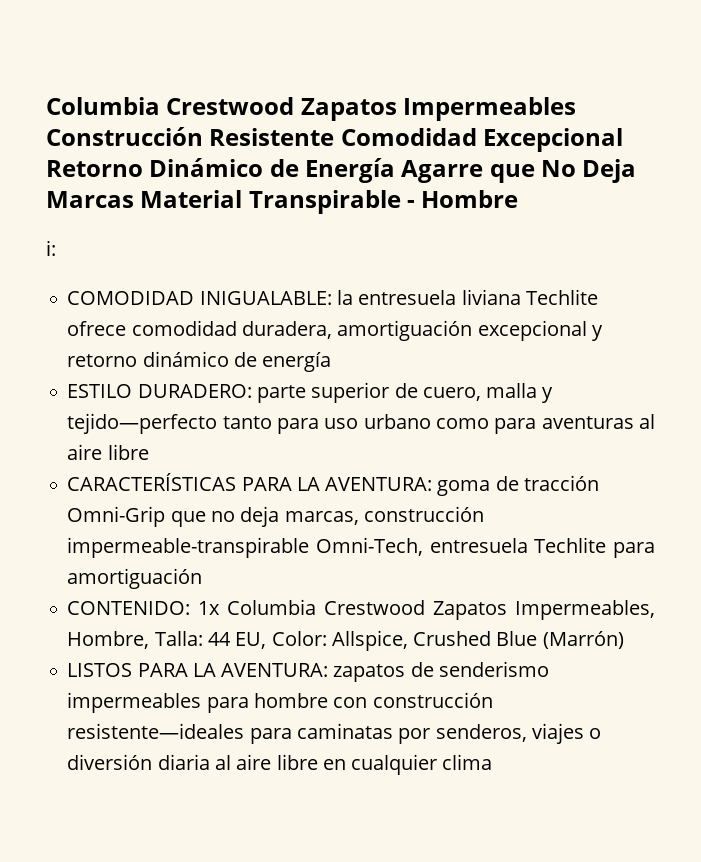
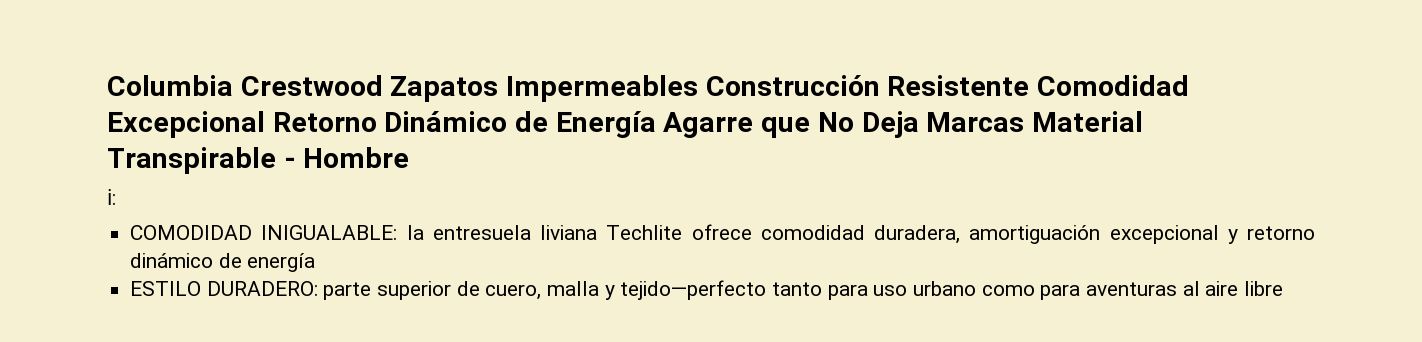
- CARACTERÍSTICAS PARA LA AVENTURA: goma de tracción Omni-Grip que no deja marcas, construcción impermeable-transpirable Omni-Tech, entresuela Techlite para amortiguación
- CONTENIDO: 1x Columbia Crestwood Zapatos Impermeables, Hombre, Talla: 44 EU, Color: Allspice, Crushed Blue (Marrón)
- LISTOS PARA LA AVENTURA: zapatos de senderismo impermeables para hombre con construcción resistente—ideales para caminatas por senderos, viajes o diversión diaria al aire libre en cualquier clima

